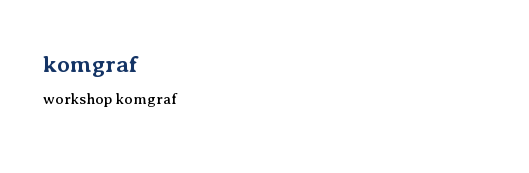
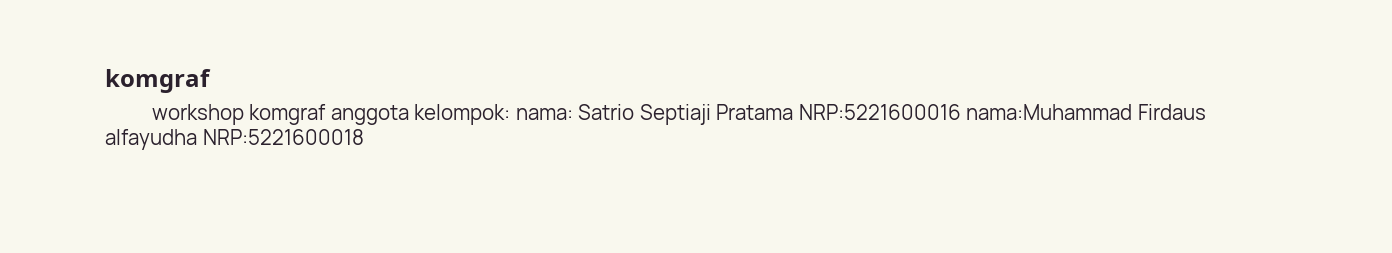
- workshop komgraf
+ workshop komgraf anggota kelompok: nama: Satrio Septiaji Pratama NRP:5221600016 nama:Muhammad Firdaus alfayudha NRP:5221600018

